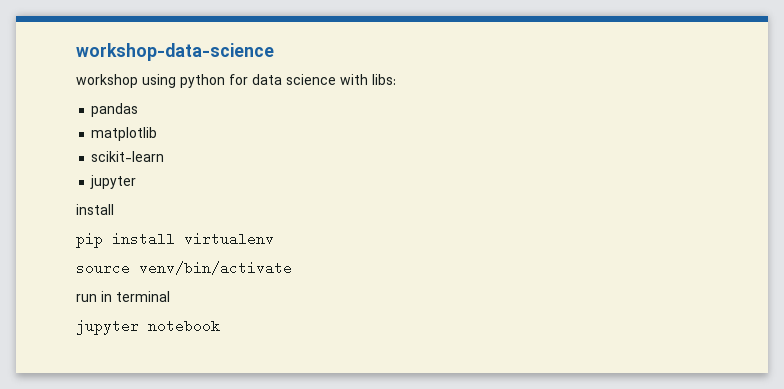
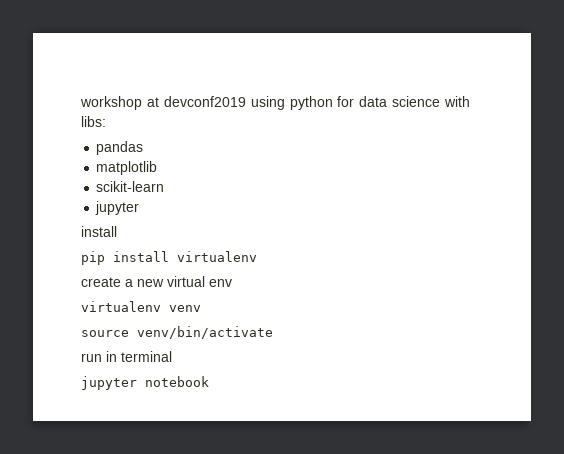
- workshop-data-science
- workshop using python for data science with libs:
+ workshop at devconf2019 using python for data science with libs:
+ create a new virtual env
+ virtualenv venv

